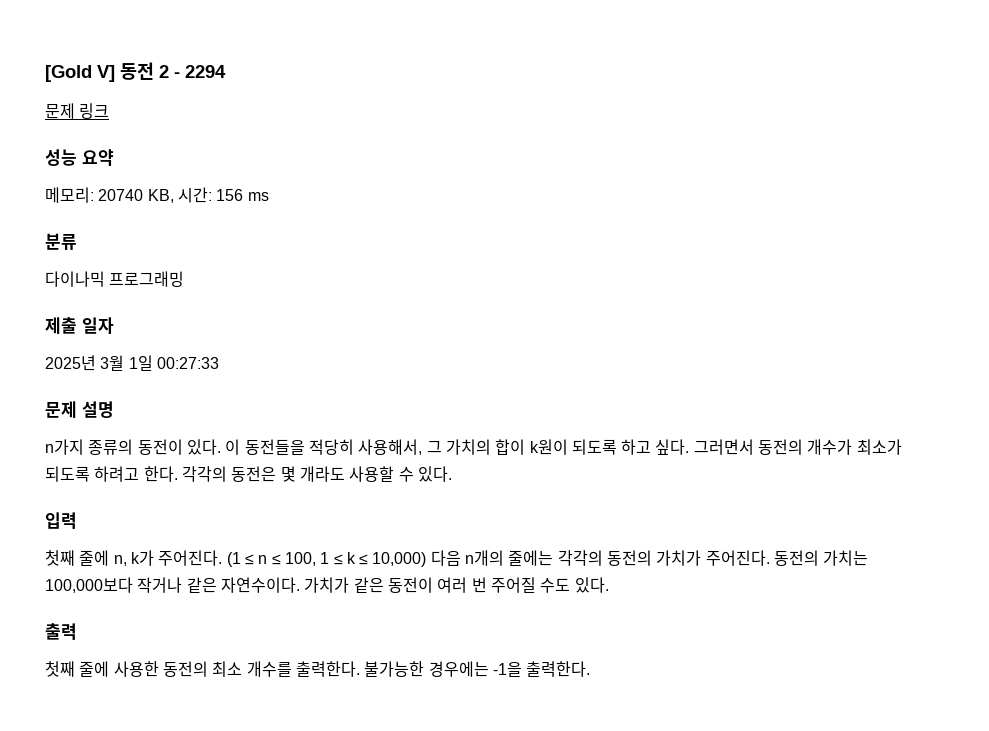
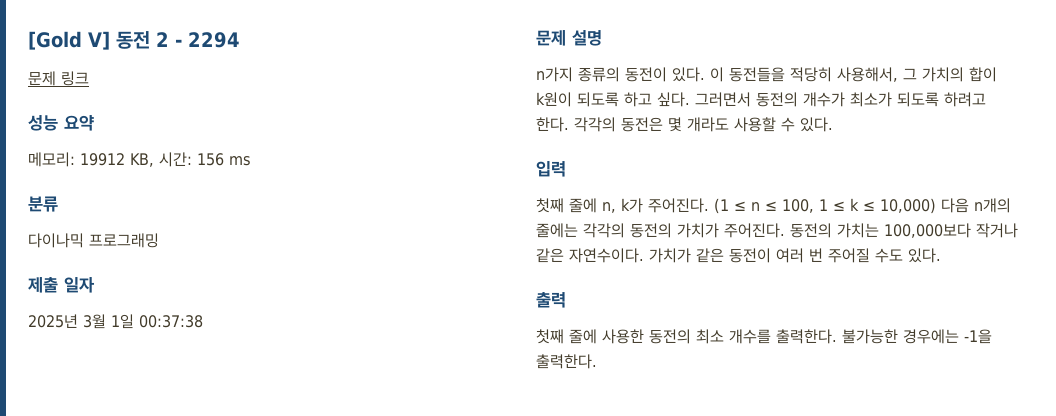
- 메모리: 20740 KB, 시간: 156 ms
+ 메모리: 19912 KB, 시간: 156 ms
- 2025년 3월 1일 00:27:33
+ 2025년 3월 1일 00:37:38

